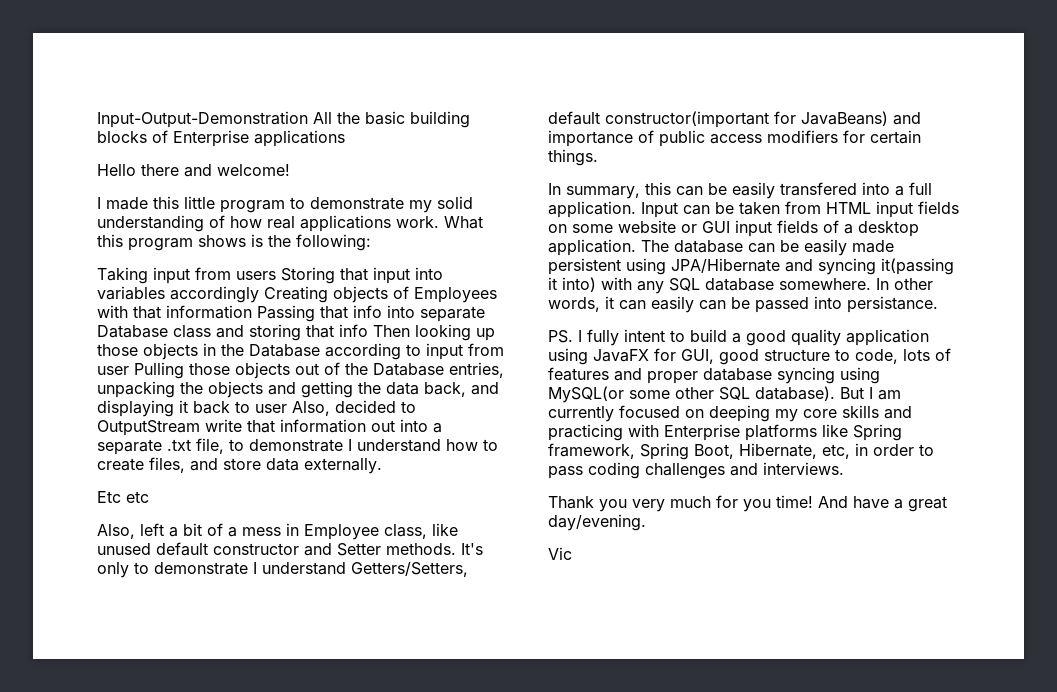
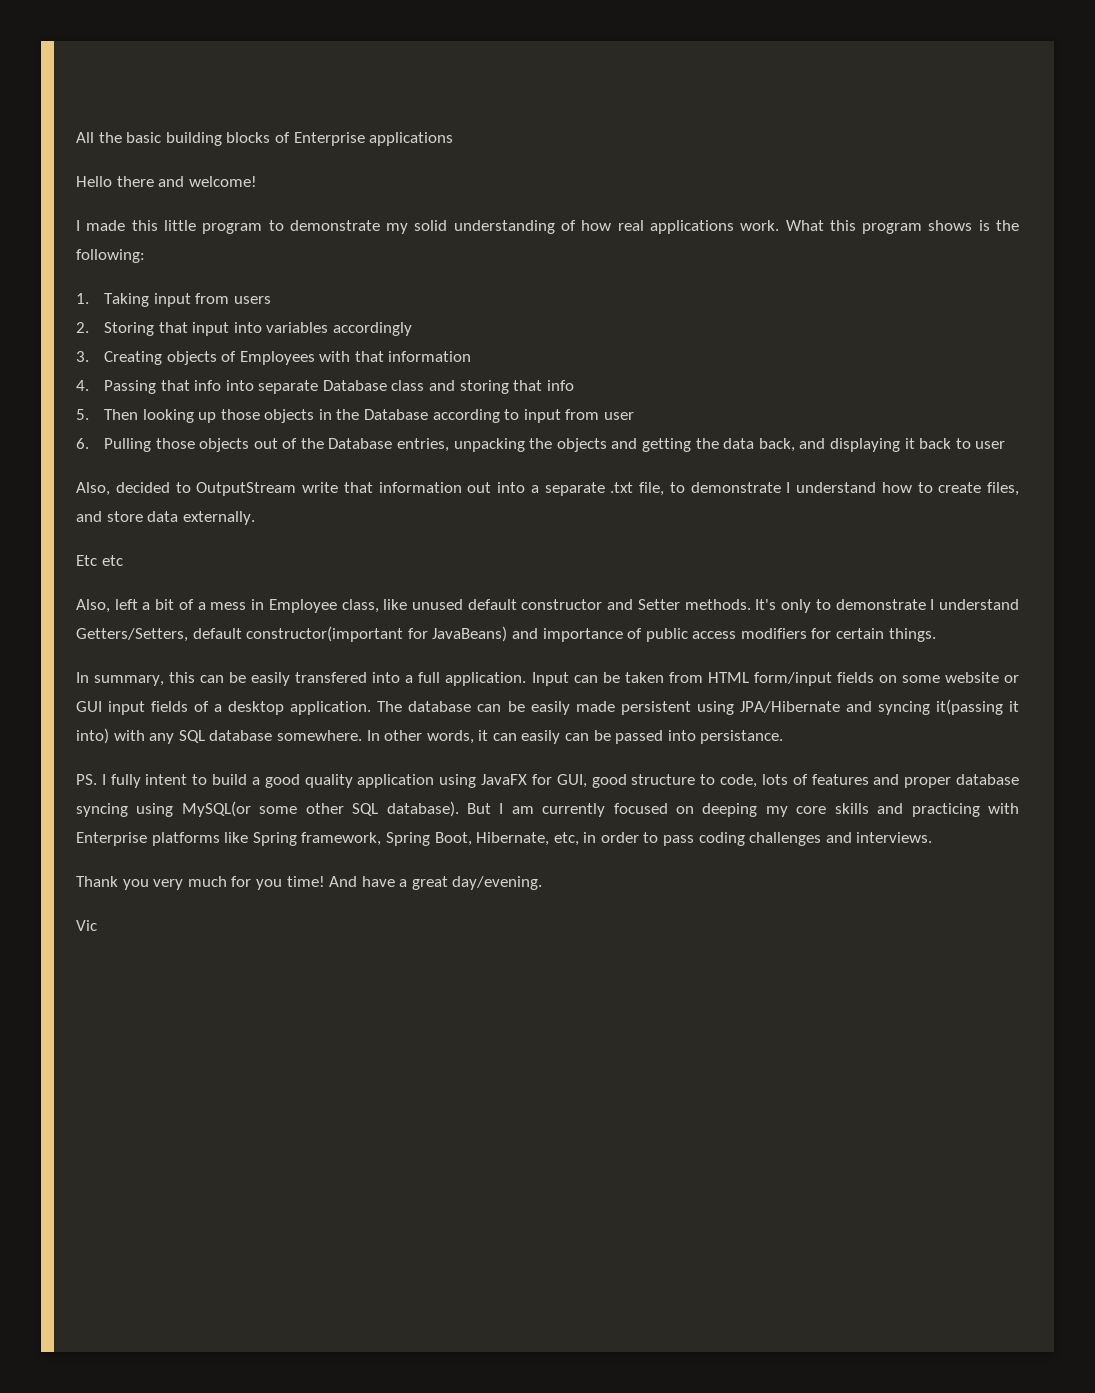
- Input-Output-Demonstration All the basic building blocks of Enterprise applications
+ All the basic building blocks of Enterprise applications
- Taking input from users Storing that input into variables accordingly Creating objects of Employees with that information Passing that info into separate Database class and storing that info Then looking up those objects in the Database according to input from user Pulling those objects out of the Database entries, unpacking the objects and getting the data back, and displaying it back to user Also, decided to OutputStream write that information out into a separate .txt file, to demonstrate I understand how to create files, and store data externally.
+ 1. Taking input from users
+ 2. Storing that input into variables accordingly
+ 3. Creating objects of Employees with that information
+ 4. Passing that info into separate Database class and storing that info
+ 5. Then looking up those objects in the Database according to input from user
+ 6. Pulling those objects out of the Database entries, unpacking the objects and getting the data back, and displaying it back to user
+ Also, decided to OutputStream write that information out into a separate .txt file, to demonstrate I understand how to create files, and store data externally.
- Input can be taken from HTML input fields on some website or GUI input fields of a desktop application.
+ Input can be taken from HTML form/input fields on some website or GUI input fields of a desktop application.

